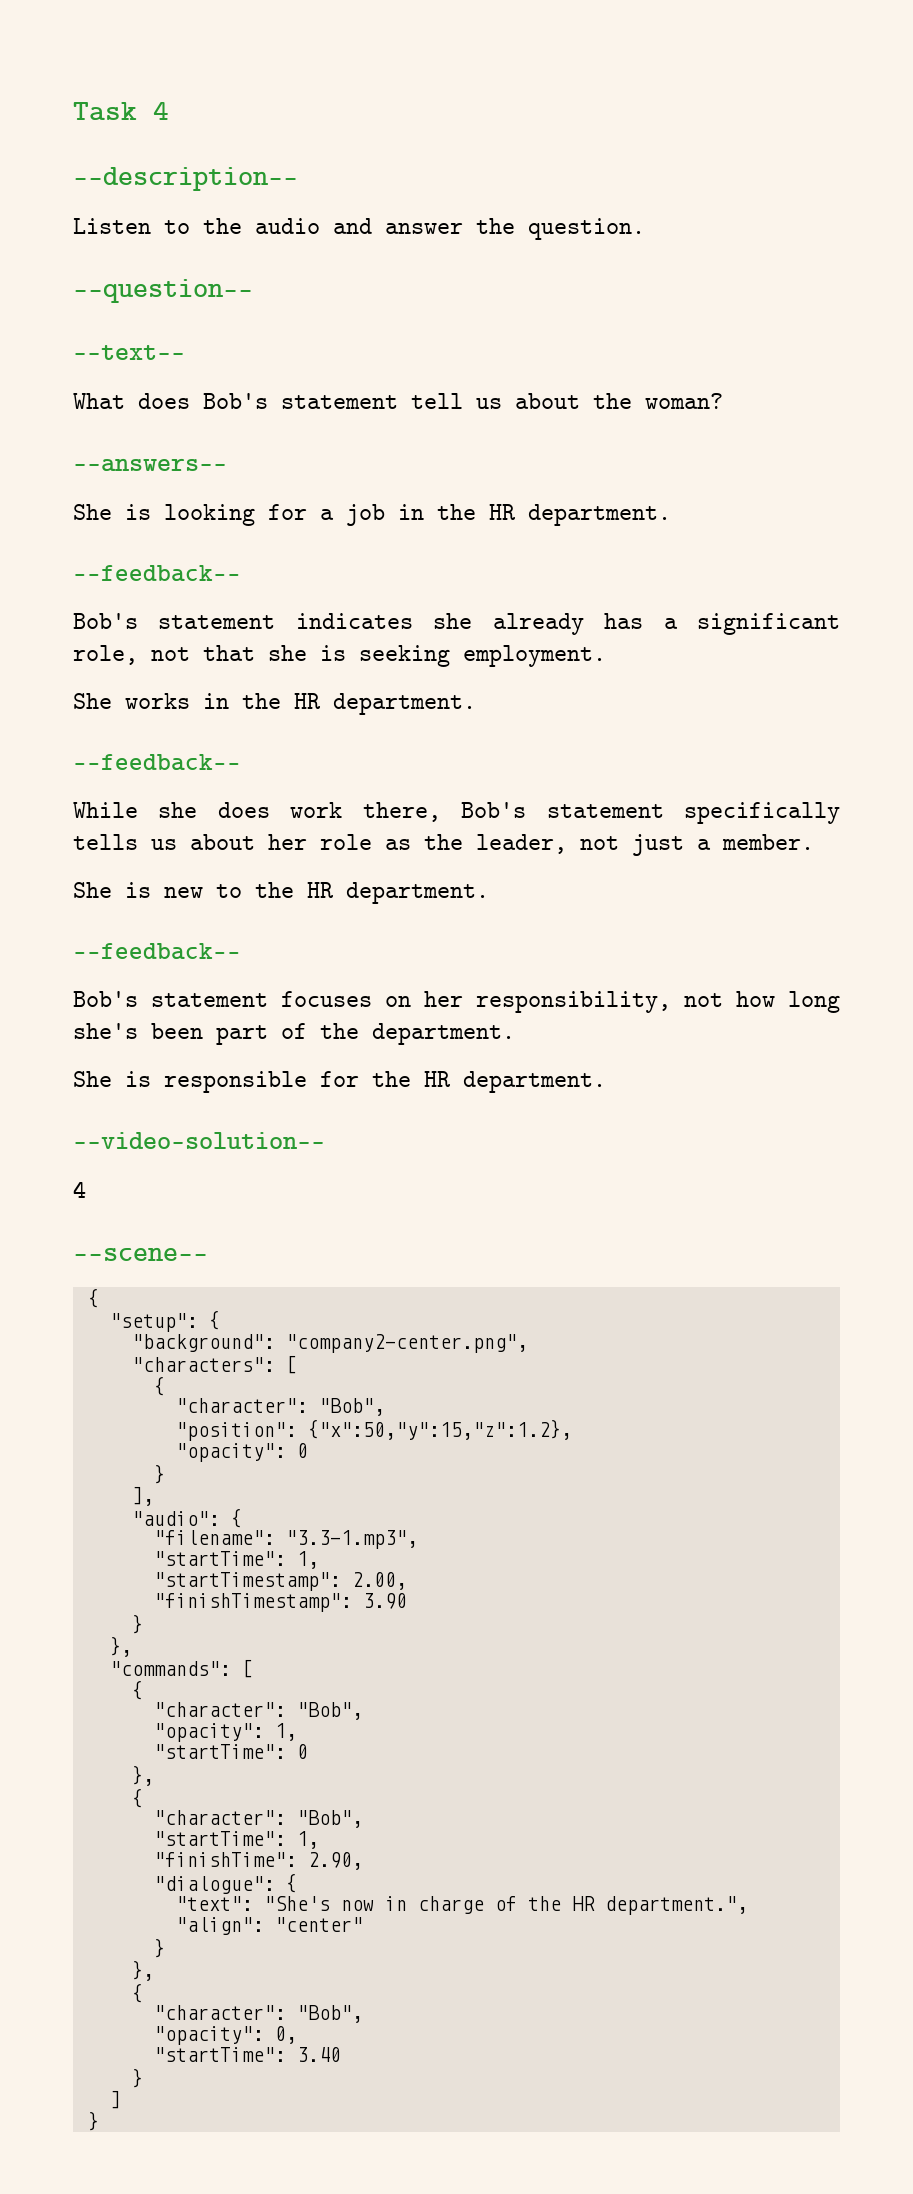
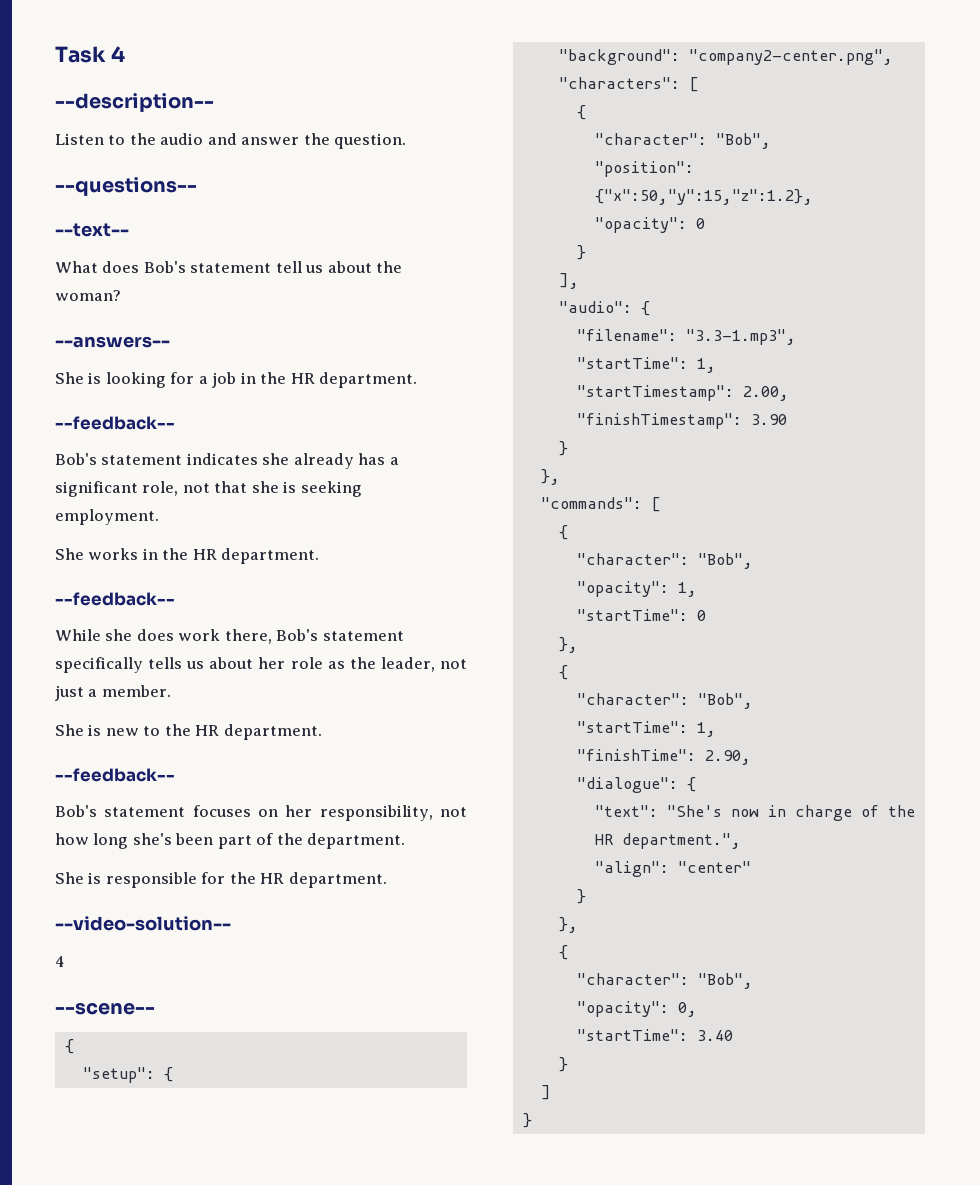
- --question--
+ --questions--

